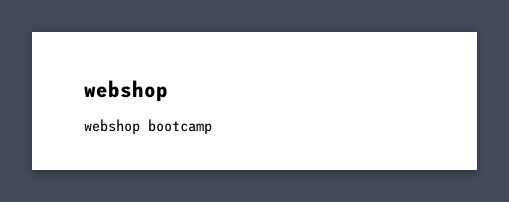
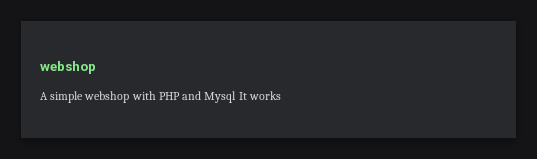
- webshop bootcamp
+ A simple webshop with PHP and Mysql It works

